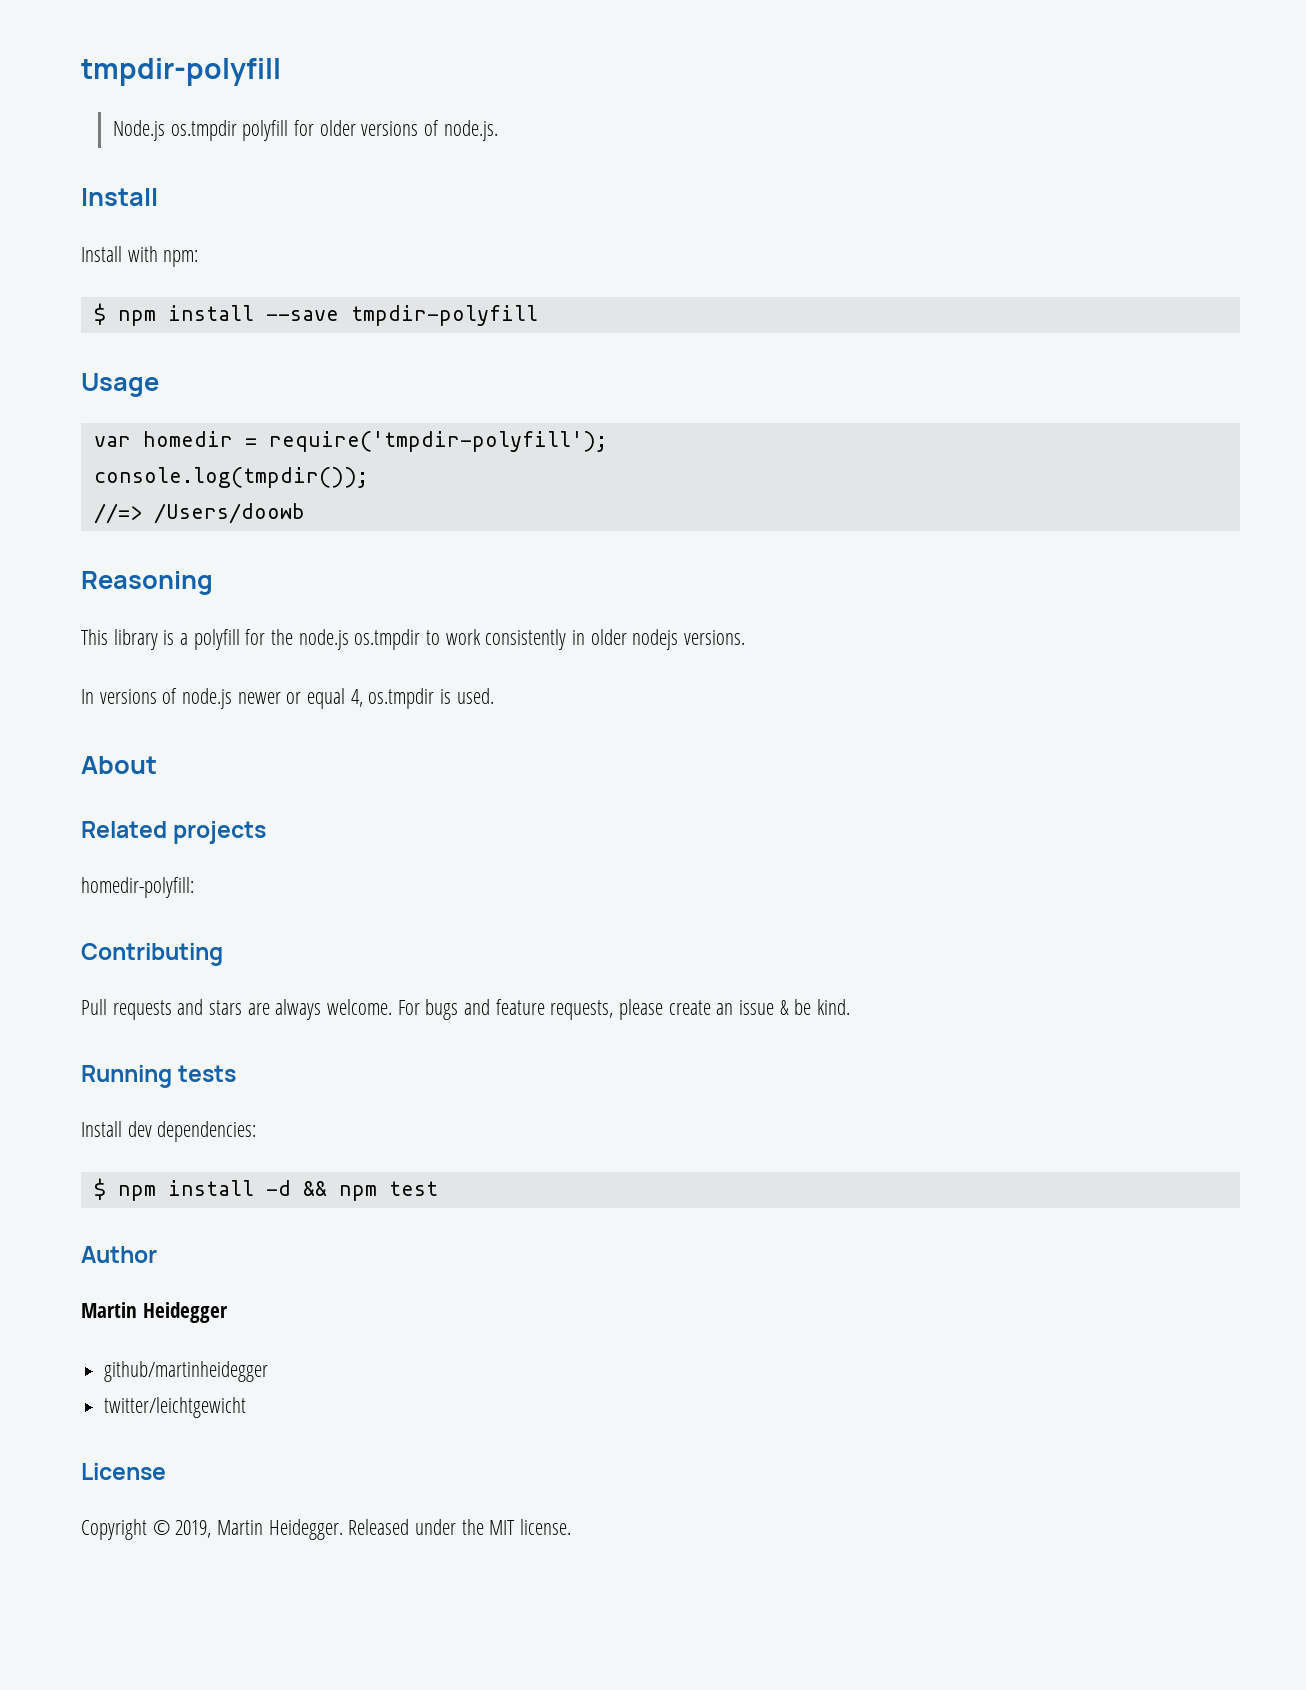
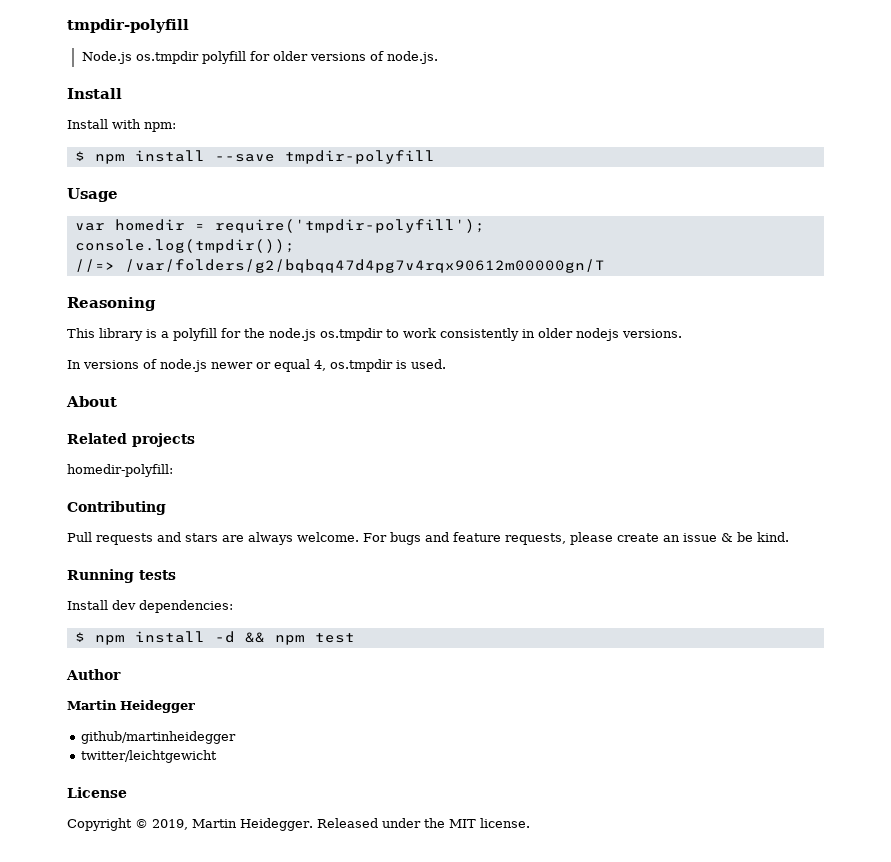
- //=> /Users/doowb
+ //=> /var/folders/g2/bqbqq47d4pg7v4rqx90612m00000gn/T

